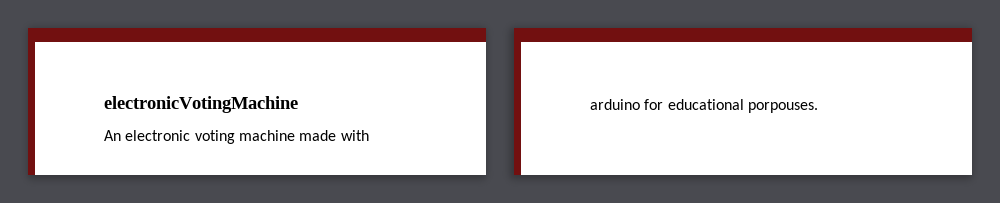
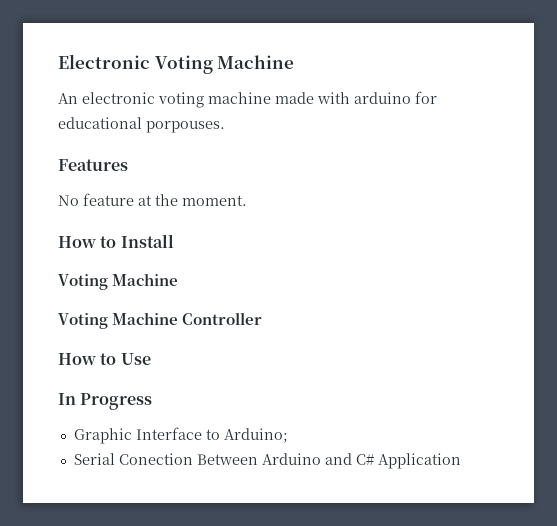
- electronicVotingMachine
+ Electronic Voting Machine
+ Features
+ No feature at the moment.
+ How to Install
+ Voting Machine
+ Voting Machine Controller
+ How to Use
+ In Progress
+ Graphic Interface to Arduino;
+ Serial Conection Between Arduino and C# Application

